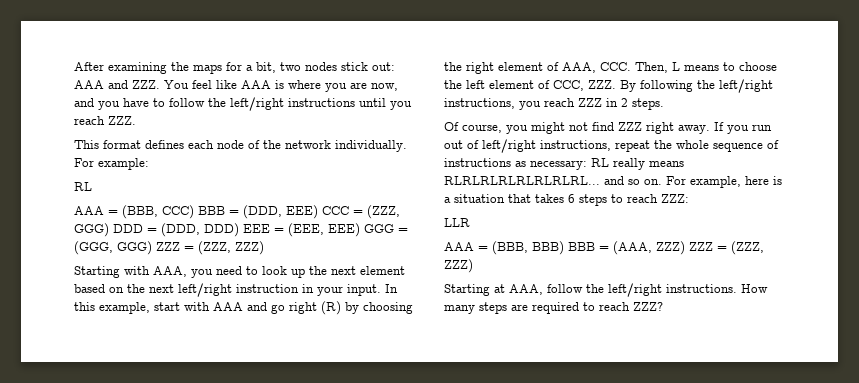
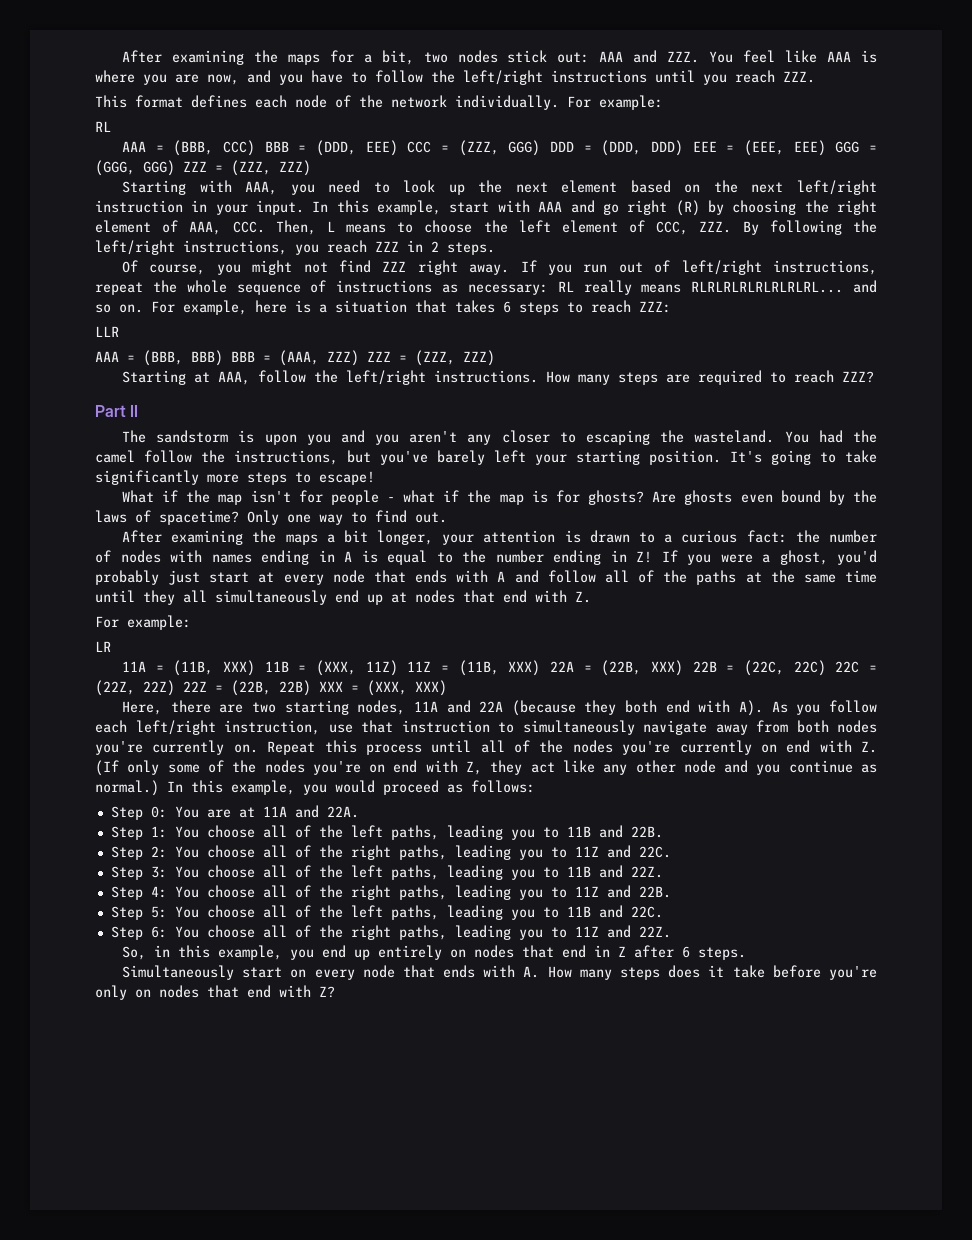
+ Part II
+ The sandstorm is upon you and you aren't any closer to escaping the wasteland. You had the camel follow the instructions, but you've barely left your starting position. It's going to take significantly more steps to escape!
+ What if the map isn't for people - what if the map is for ghosts? Are ghosts even bound by the laws of spacetime? Only one way to find out.
+ After examining the maps a bit longer, your attention is drawn to a curious fact: the number of nodes with names ending in A is equal to the number ending in Z! If you were a ghost, you'd probably just start at every node that ends with A and follow all of the paths at the same time until they all simultaneously end up at nodes that end with Z.
+ For example:
+ LR
+ 11A = (11B, XXX) 11B = (XXX, 11Z) 11Z = (11B, XXX) 22A = (22B, XXX) 22B = (22C, 22C) 22C = (22Z, 22Z) 22Z = (22B, 22B) XXX = (XXX, XXX)
+ Here, there are two starting nodes, 11A and 22A (because they both end with A). As you follow each left/right instruction, use that instruction to simultaneously navigate away from both nodes you're currently on. Repeat this process until all of the nodes you're currently on end with Z. (If only some of the nodes you're on end with Z, they act like any other node and you continue as normal.) In this example, you would proceed as follows:
+ Step 0: You are at 11A and 22A.
+ Step 1: You choose all of the left paths, leading you to 11B and 22B.
+ Step 2: You choose all of the right paths, leading you to 11Z and 22C.
+ Step 3: You choose all of the left paths, leading you to 11B and 22Z.
+ Step 4: You choose all of the right paths, leading you to 11Z and 22B.
+ Step 5: You choose all of the left paths, leading you to 11B and 22C.
+ Step 6: You choose all of the right paths, leading you to 11Z and 22Z.
+ So, in this example, you end up entirely on nodes that end in Z after 6 steps.
+ Simultaneously start on every node that ends with A. How many steps does it take before you're only on nodes that end with Z?

